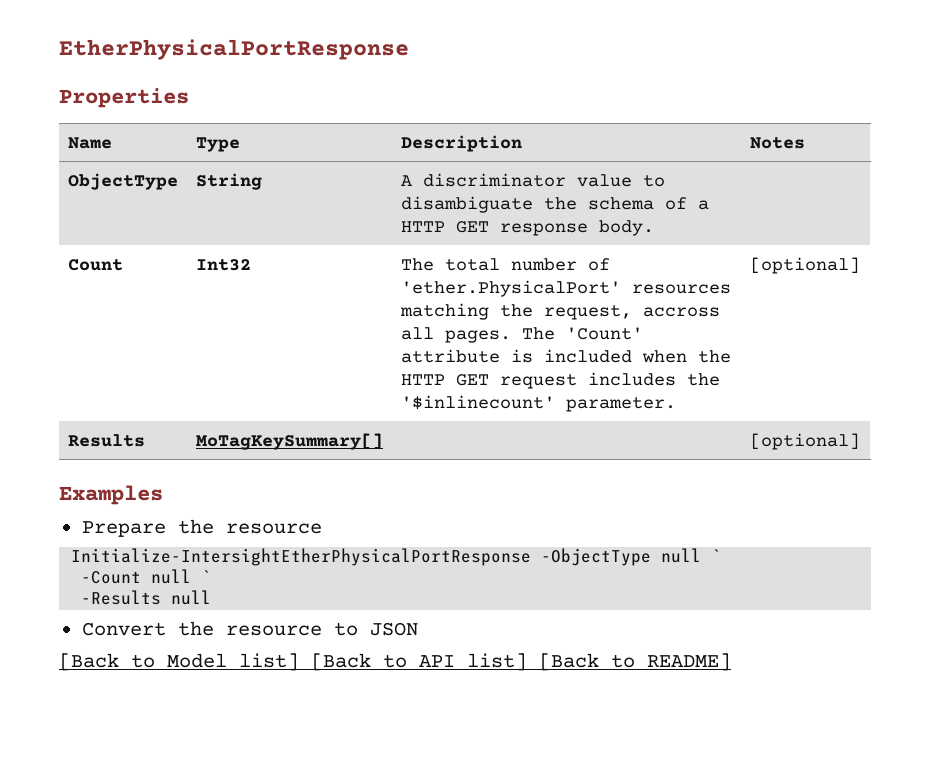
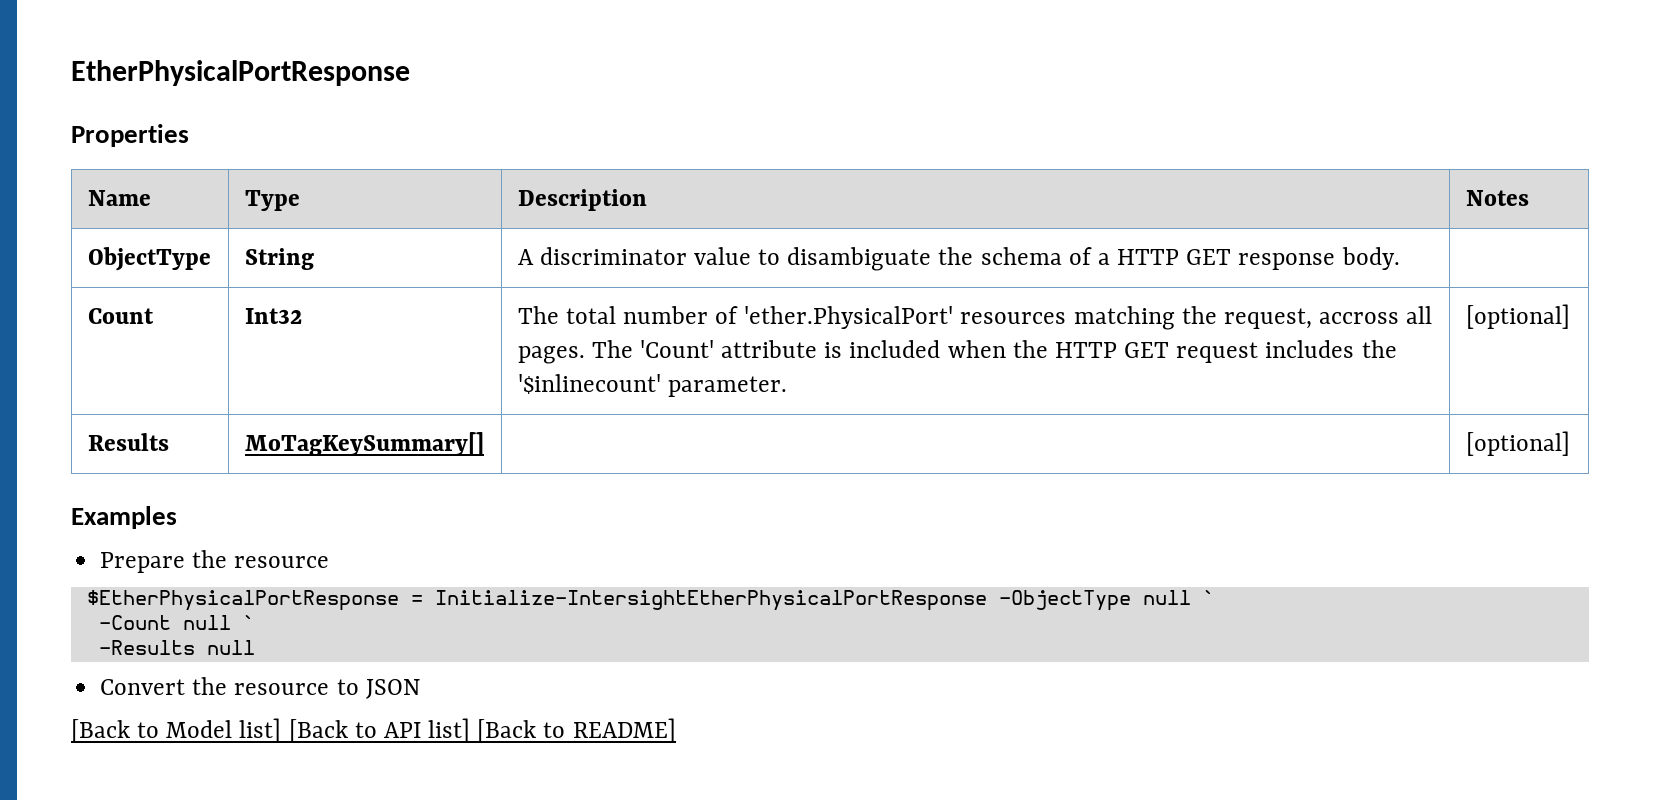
- Initialize-IntersightEtherPhysicalPortResponse -ObjectType null `
+ $EtherPhysicalPortResponse = Initialize-IntersightEtherPhysicalPortResponse -ObjectType null `

